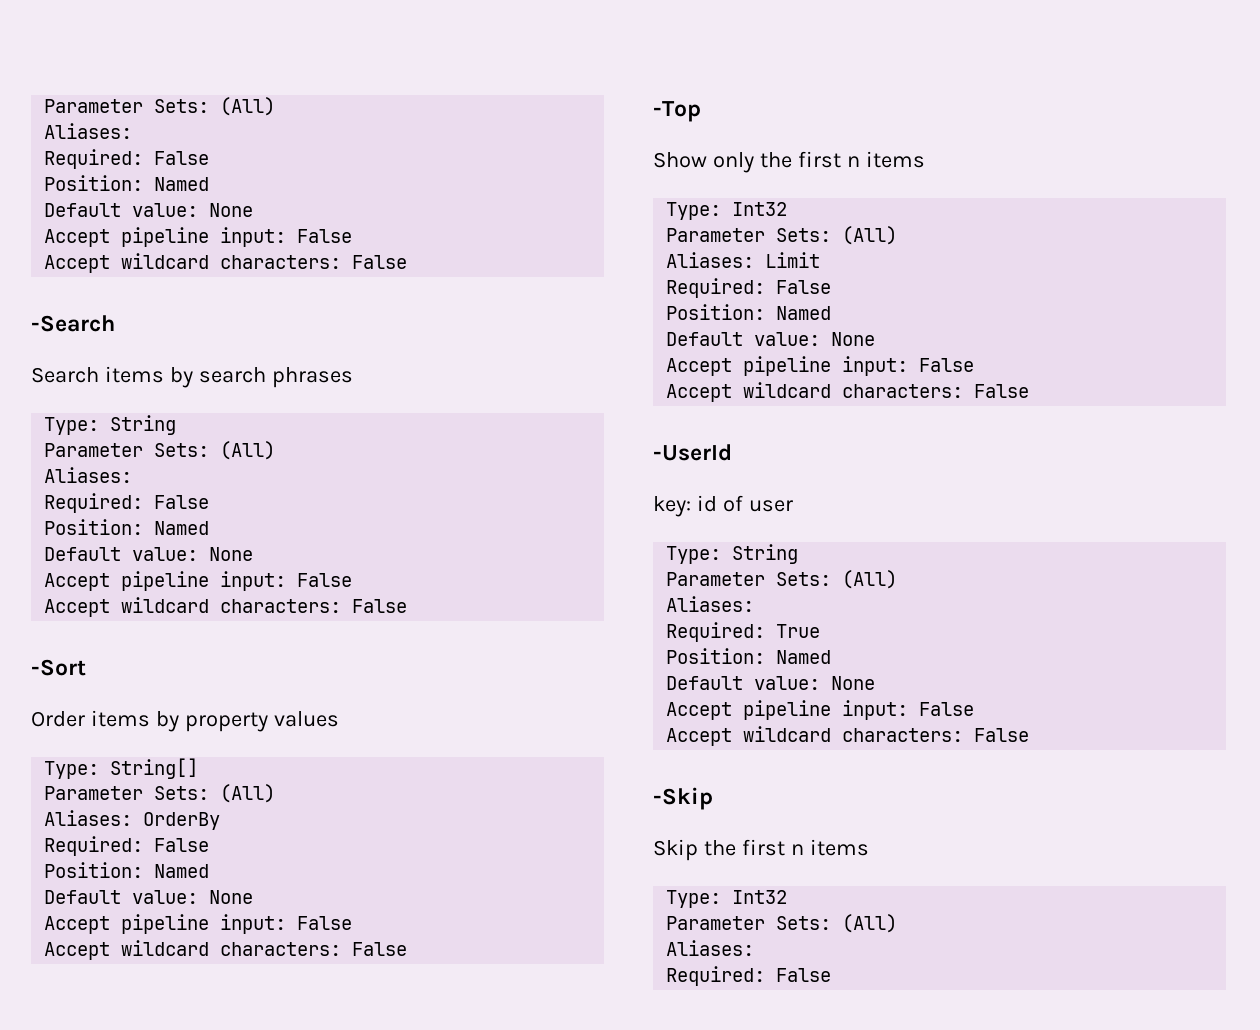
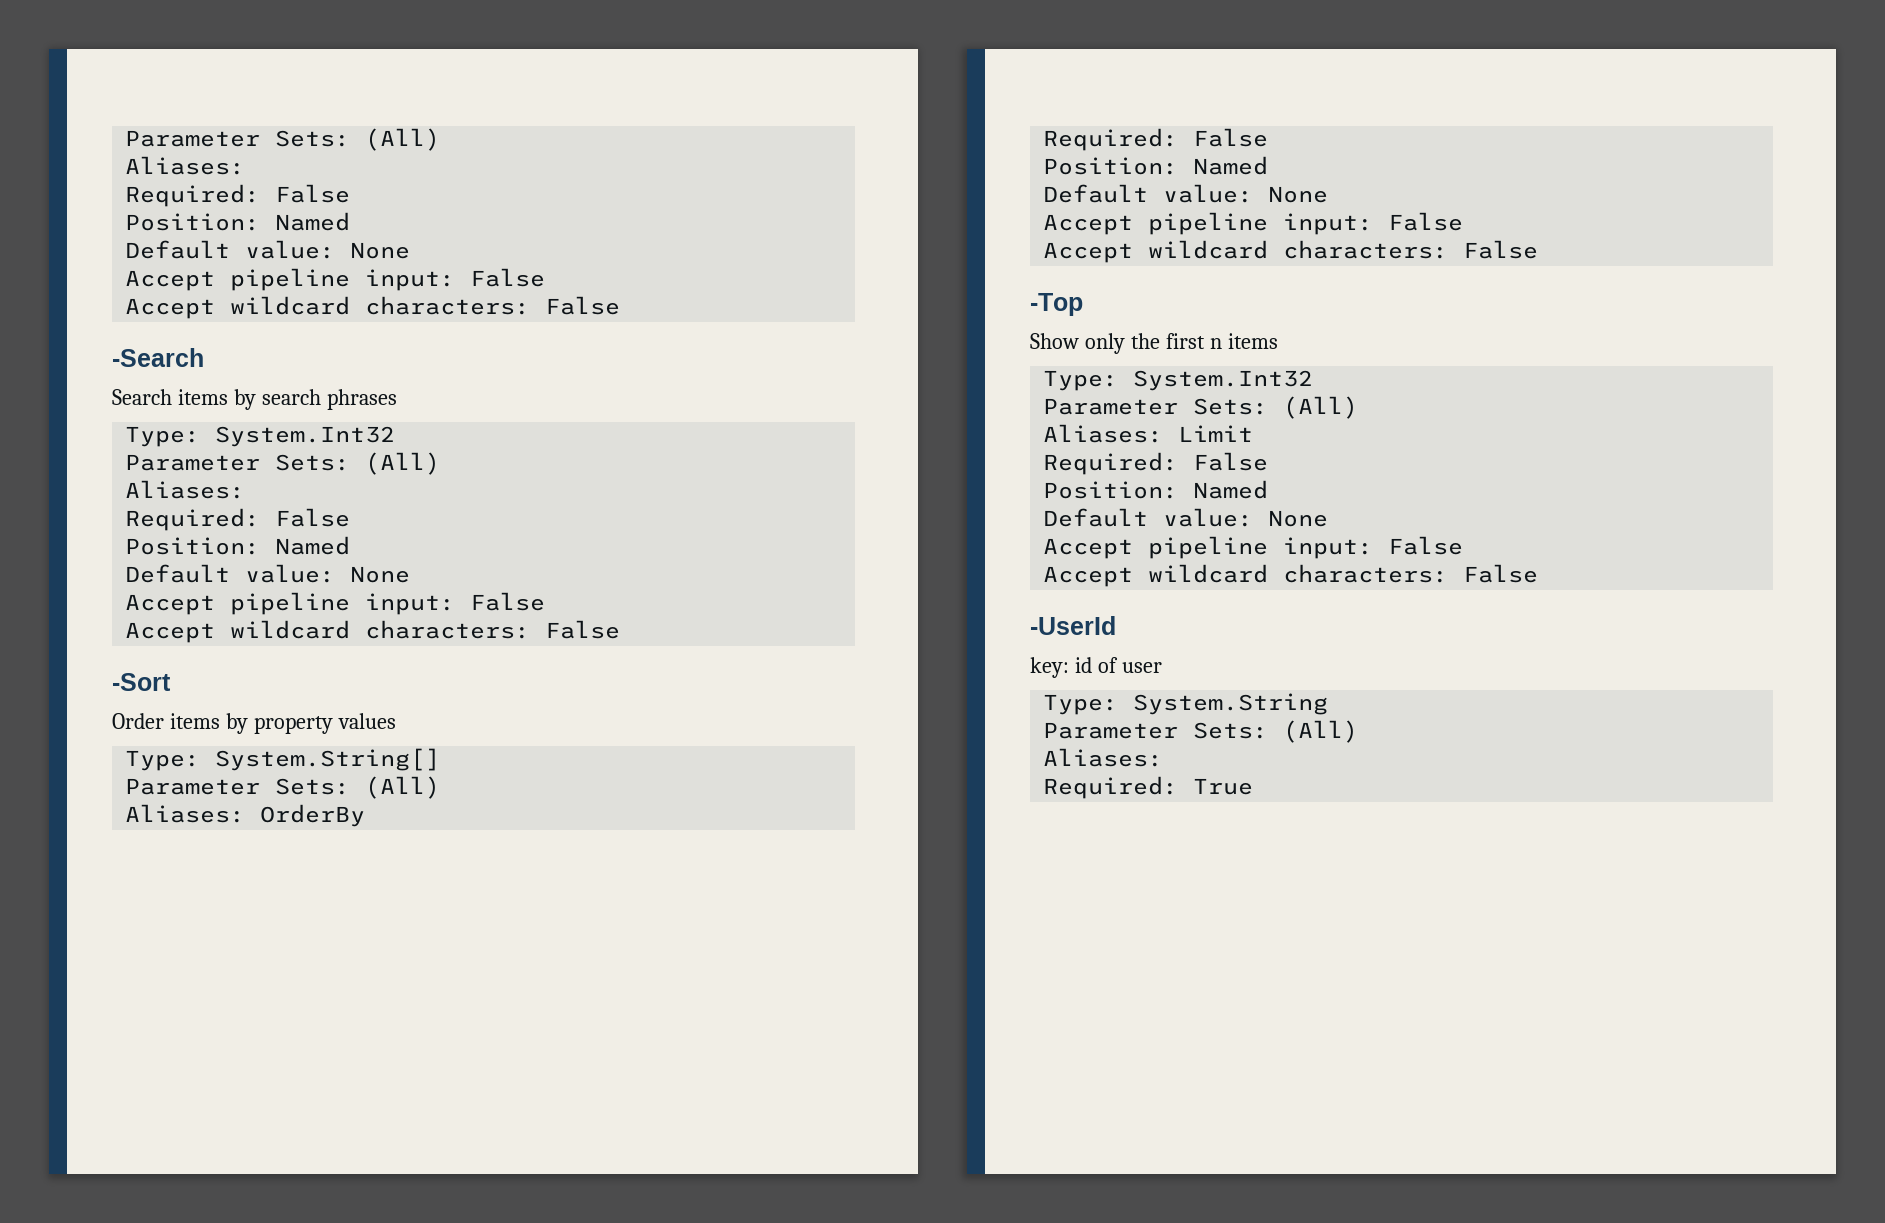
  Search items by search phrases
- Type: String
+ Type: System.Int32
- Type: String[]
+ Type: System.String[]
  Show only the first n items
- Type: Int32
+ Type: System.Int32
  key: id of user
- Type: String
+ Type: System.String
  Required: True
- Position: Named
- Default value: None
- Accept pipeline input: False
- Accept wildcard characters: False
- -Skip
- Skip the first n items
- Type: Int32
- Parameter Sets: (All)
- Aliases:
- Required: False

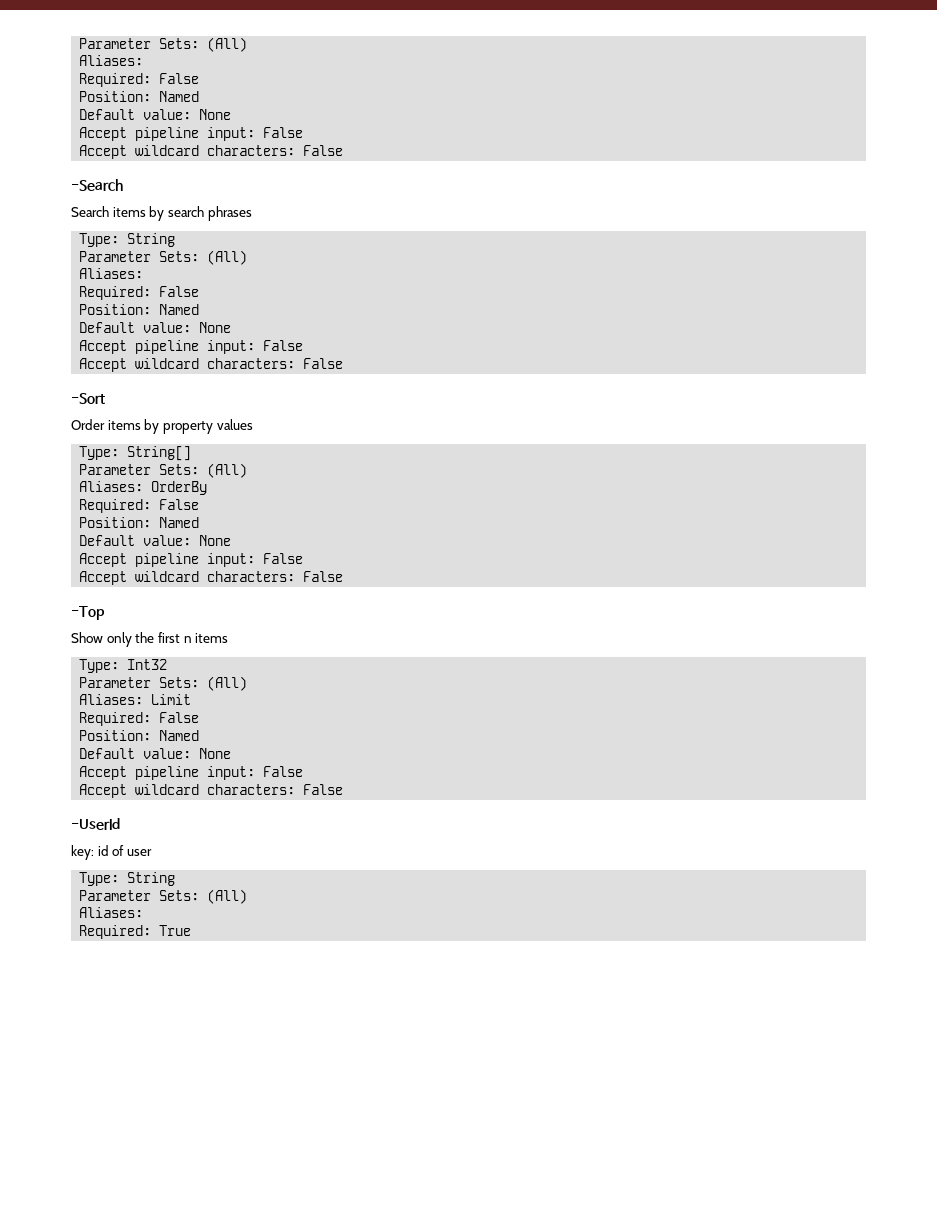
  Search items by search phrases
- Type: System.Int32
+ Type: String
- Type: System.String[]
+ Type: String[]
  Show only the first n items
- Type: System.Int32
+ Type: Int32
  key: id of user
- Type: System.String
+ Type: String

